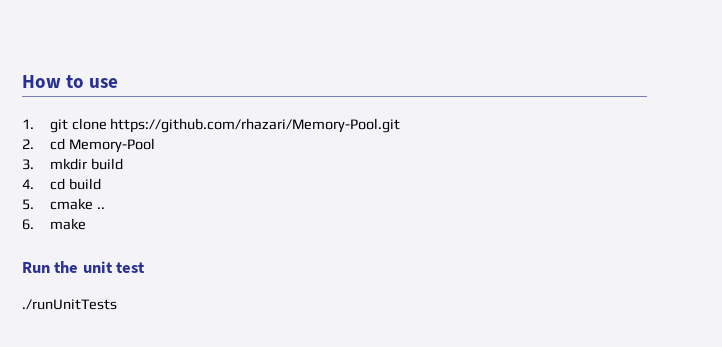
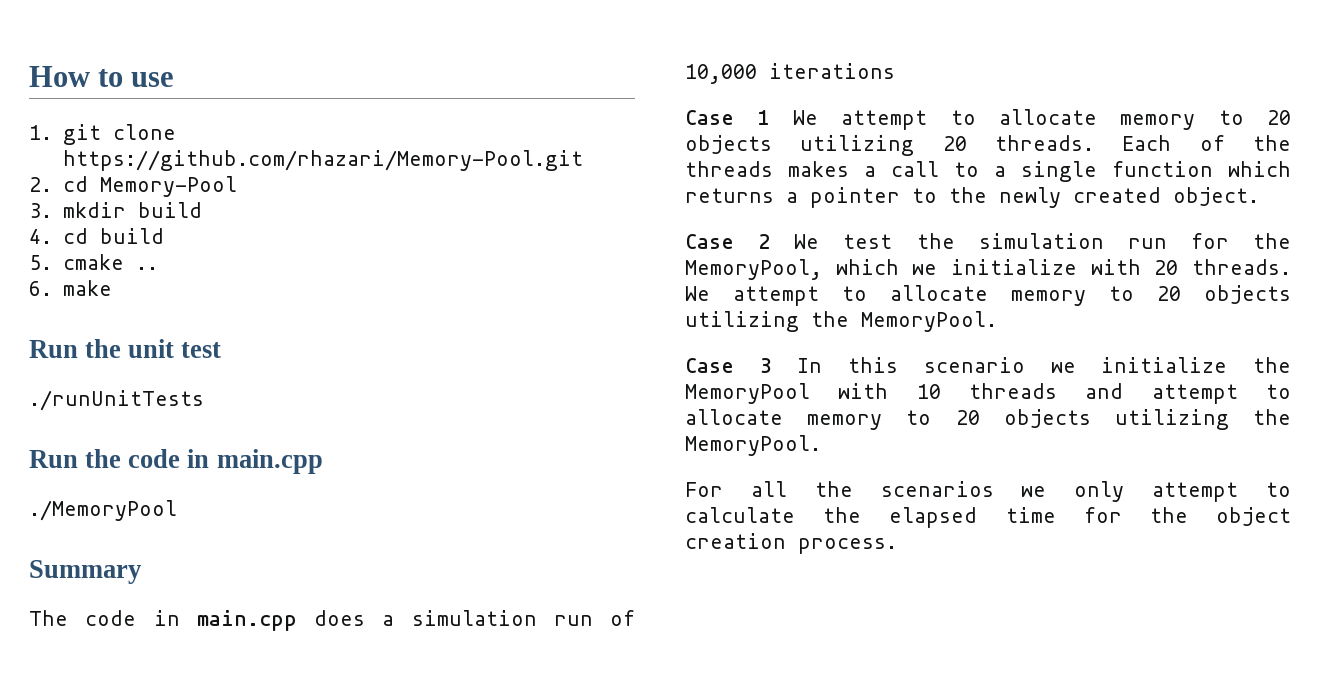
+ Run the code in main.cpp
+ ./MemoryPool
+ Summary
+ The code in main.cpp does a simulation run of 10,000 iterations
+ Case 1 We attempt to allocate memory to 20 objects utilizing 20 threads. Each of the threads makes a call to a single function which returns a pointer to the newly created object.
+ Case 2 We test the simulation run for the MemoryPool, which we initialize with 20 threads. We attempt to allocate memory to 20 objects utilizing the MemoryPool.
+ Case 3 In this scenario we initialize the MemoryPool with 10 threads and attempt to allocate memory to 20 objects utilizing the MemoryPool.
+ For all the scenarios we only attempt to calculate the elapsed time for the object creation process.

